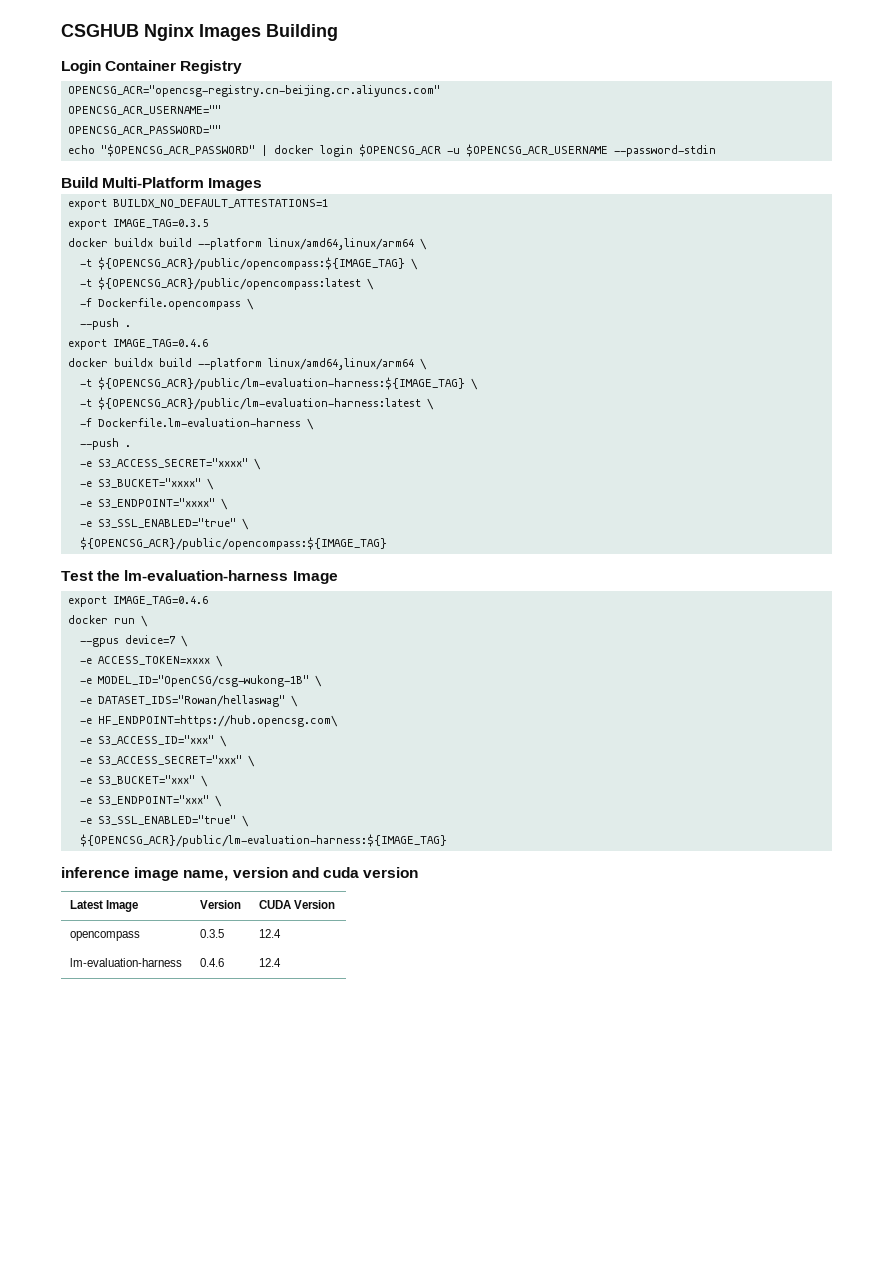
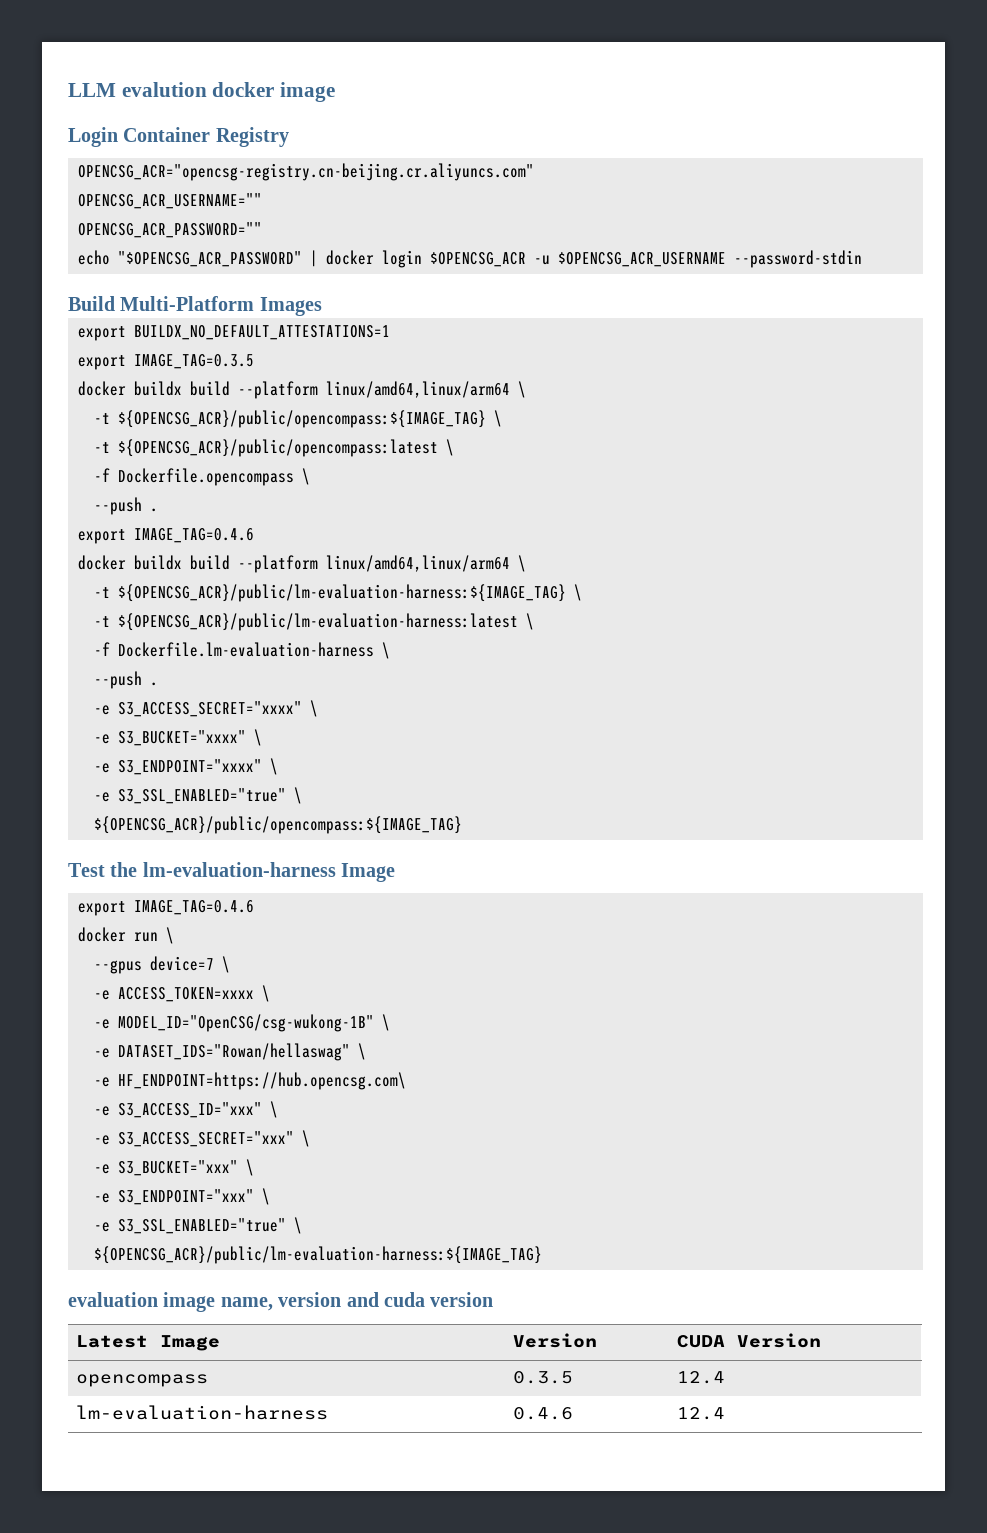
- CSGHUB Nginx Images Building
+ LLM evalution docker image
- inference image name, version and cuda version
+ evaluation image name, version and cuda version

